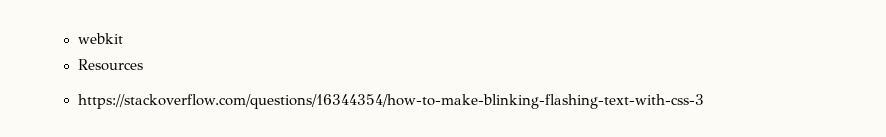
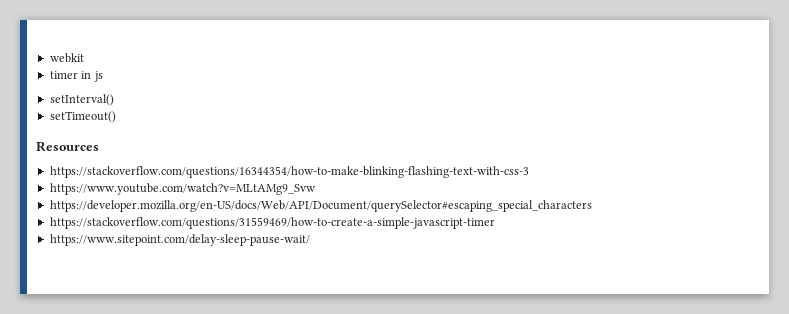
+ timer in js
+ setInterval()
+ setTimeout()
  Resources
  https://stackoverflow.com/questions/16344354/how-to-make-blinking-flashing-text-with-css-3
+ https://www.youtube.com/watch?v=MLtAMg9_Svw
+ https://developer.mozilla.org/en-US/docs/Web/API/Document/querySelector#escaping_special_characters
+ https://stackoverflow.com/questions/31559469/how-to-create-a-simple-javascript-timer
+ https://www.sitepoint.com/delay-sleep-pause-wait/

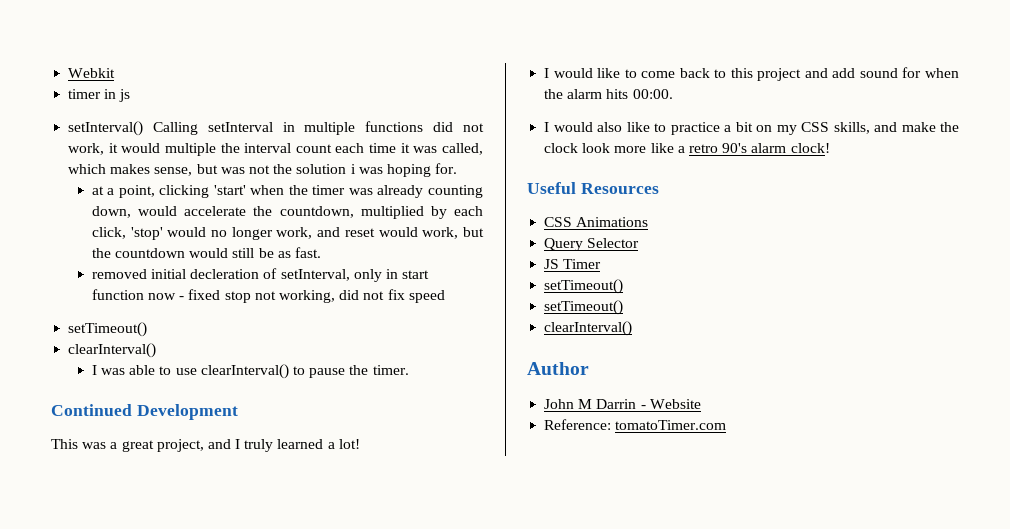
- webkit
+ Webkit
- setInterval()
+ setInterval() Calling setInterval in multiple functions did not work, it would multiple the interval count each time it was called, which makes sense, but was not the solution i was hoping for.
+ at a point, clicking 'start' when the timer was already counting down, would accelerate the countdown, multiplied by each click, 'stop' would no longer work, and reset would work, but the countdown would still be as fast.
+ removed initial decleration of setInterval, only in start function now - fixed stop not working, did not fix speed
  setTimeout()
- Resources
- https://stackoverflow.com/questions/16344354/how-to-make-blinking-flashing-text-with-css-3
- https://www.youtube.com/watch?v=MLtAMg9_Svw
- https://developer.mozilla.org/en-US/docs/Web/API/Document/querySelector#escaping_special_characters
- https://stackoverflow.com/questions/31559469/how-to-create-a-simple-javascript-timer
- https://www.sitepoint.com/delay-sleep-pause-wait/
+ clearInterval()
+ I was able to use clearInterval() to pause the timer.
+ Continued Development
+ This was a great project, and I truly learned a lot!
+ I would like to come back to this project and add sound for when the alarm hits 00:00.
+ I would also like to practice a bit on my CSS skills, and make the clock look more like a retro 90's alarm clock!
+ Useful Resources
+ CSS Animations
+ Query Selector
+ JS Timer
+ setTimeout()
+ setTimeout()
+ clearInterval()
+ Author
+ John M Darrin - Website
+ Reference: tomatoTimer.com

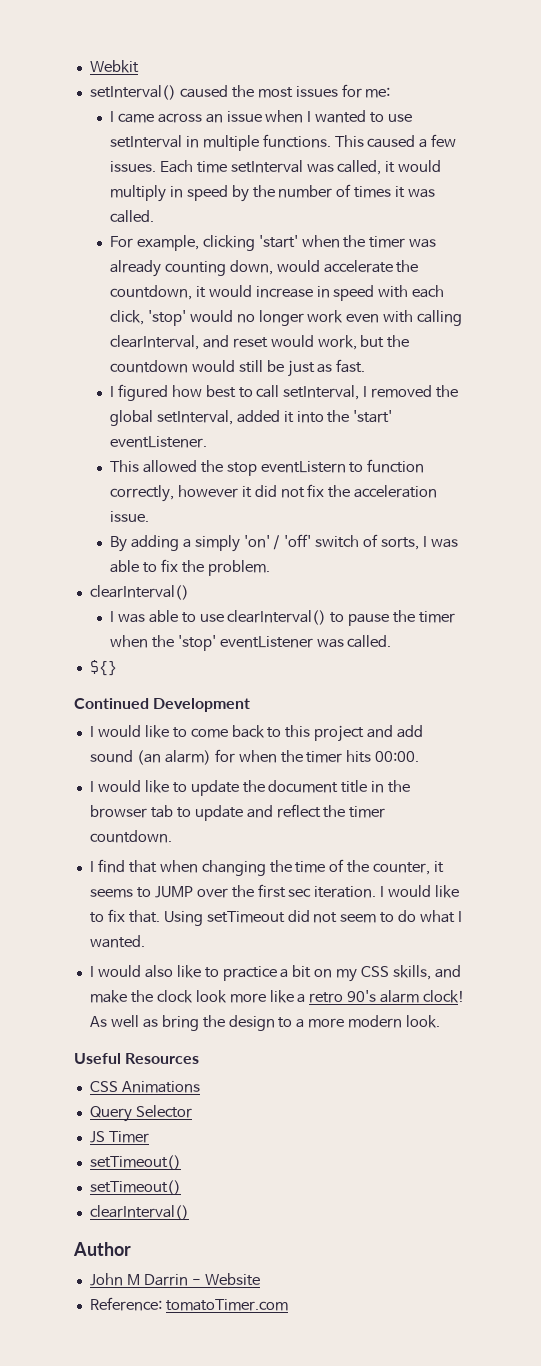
- timer in js
- setInterval() Calling setInterval in multiple functions did not work, it would multiple the interval count each time it was called, which makes sense, but was not the solution i was hoping for.
- at a point, clicking 'start' when the timer was already counting down, would accelerate the countdown, multiplied by each click, 'stop' would no longer work, and reset would work, but the countdown would still be as fast.
+ setInterval() caused the most issues for me:
+ I came across an issue when I wanted to use setInterval in multiple functions. This caused a few issues. Each time setInterval was called, it would multiply in speed by the number of times it was called.
+ For example, clicking 'start' when the timer was already counting down, would accelerate the countdown, it would increase in speed with each click, 'stop' would no longer work even with calling clearInterval, and reset would work, but the countdown would still be just as fast.
- removed initial decleration of setInterval, only in start function now - fixed stop not working, did not fix speed
- setTimeout()
+ I figured how best to call setInterval, I removed the global setInterval, added it into the 'start' eventListener.
+ This allowed the stop eventListern to function correctly, however it did not fix the acceleration issue.
+ By adding a simply 'on' / 'off' switch of sorts, I was able to fix the problem.
- I was able to use clearInterval() to pause the timer.
+ I was able to use clearInterval() to pause the timer when the 'stop' eventListener was called.
+ ${}
  Continued Development
- This was a great project, and I truly learned a lot!
- I would like to come back to this project and add sound for when the alarm hits 00:00.
+ I would like to come back to this project and add sound (an alarm) for when the timer hits 00:00.
+ I would like to update the document title in the browser tab to update and reflect the timer countdown.
+ I find that when changing the time of the counter, it seems to JUMP over the first sec iteration. I would like to fix that. Using setTimeout did not seem to do what I wanted.
+ As well as bring the design to a more modern look.

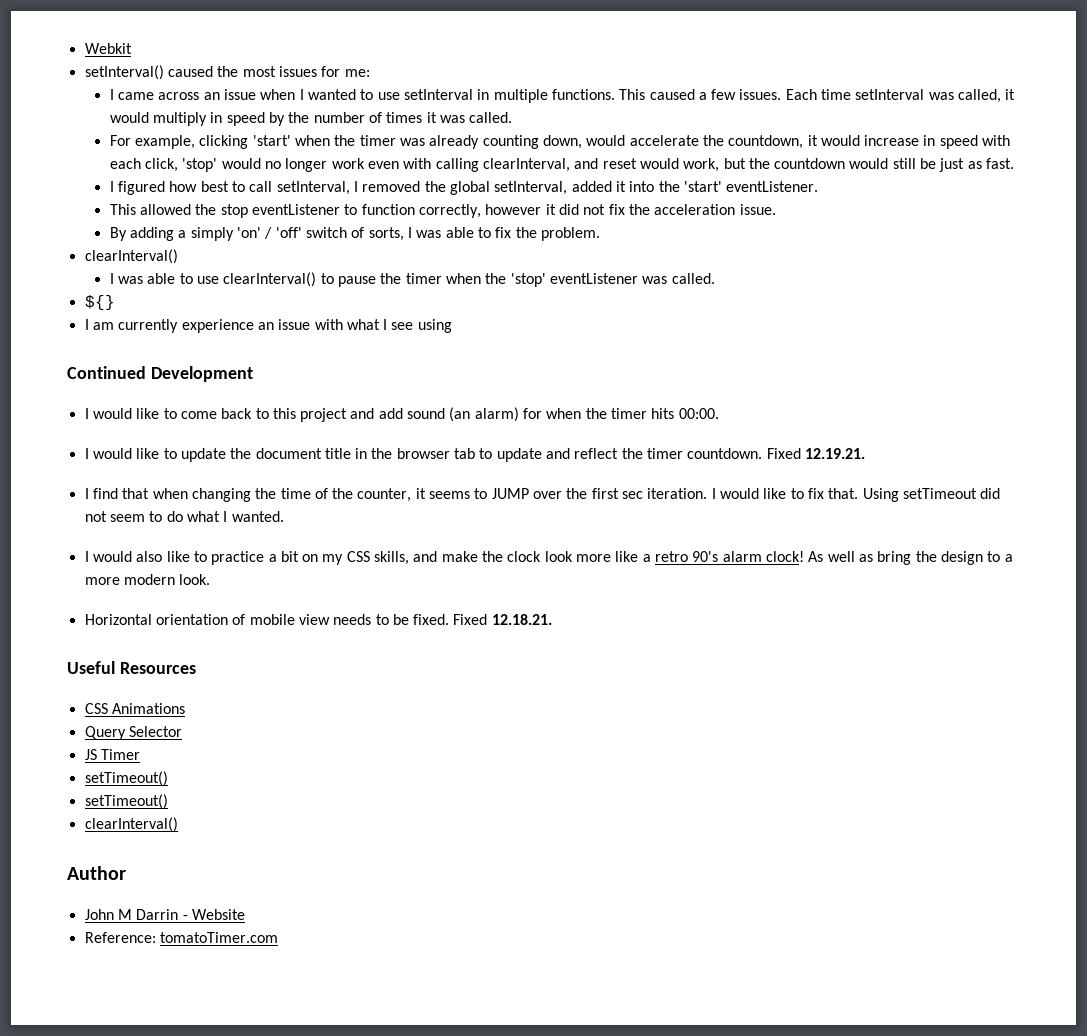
- This allowed the stop eventListern to function correctly, however it did not fix the acceleration issue.
+ This allowed the stop eventListener to function correctly, however it did not fix the acceleration issue.
+ I am currently experience an issue with what I see using
+ Fixed 12.19.21.
+ Horizontal orientation of mobile view needs to be fixed. Fixed 12.18.21.

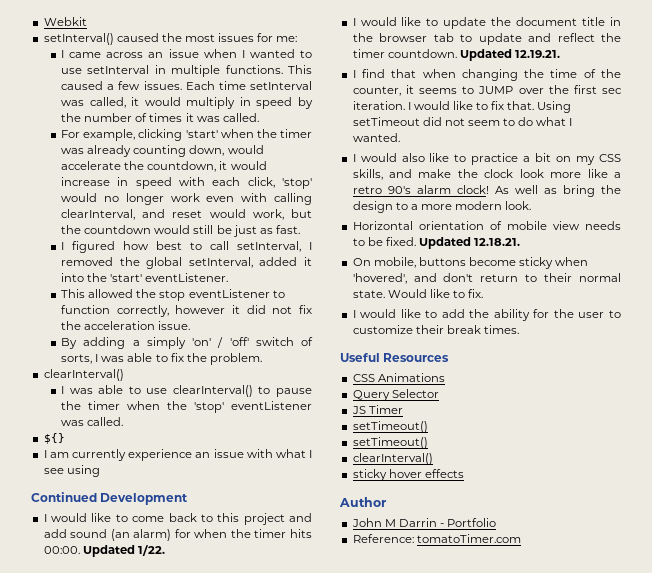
+ Updated 1/22.
- Fixed 12.19.21.
+ Updated 12.19.21.
- Fixed 12.18.21.
+ Updated 12.18.21.
+ On mobile, buttons become sticky when 'hovered', and don't return to their normal state. Would like to fix.
+ I would like to add the ability for the user to customize their break times.
+ sticky hover effects
- John M Darrin - Website
+ John M Darrin - Portfolio

